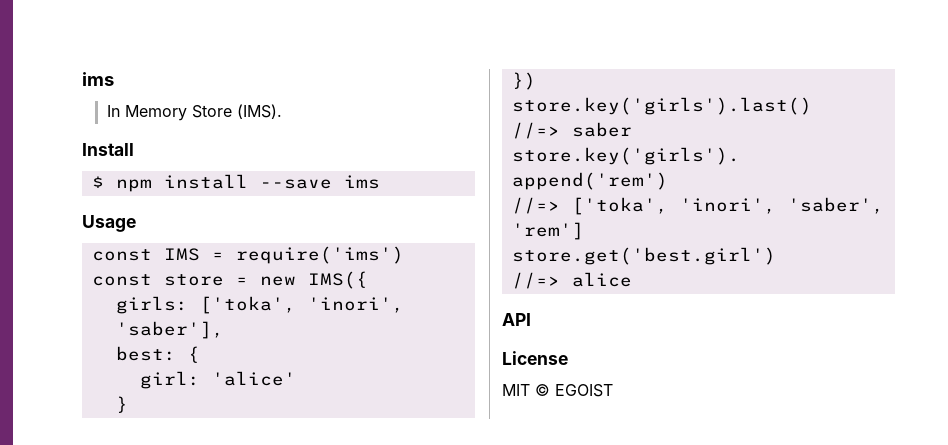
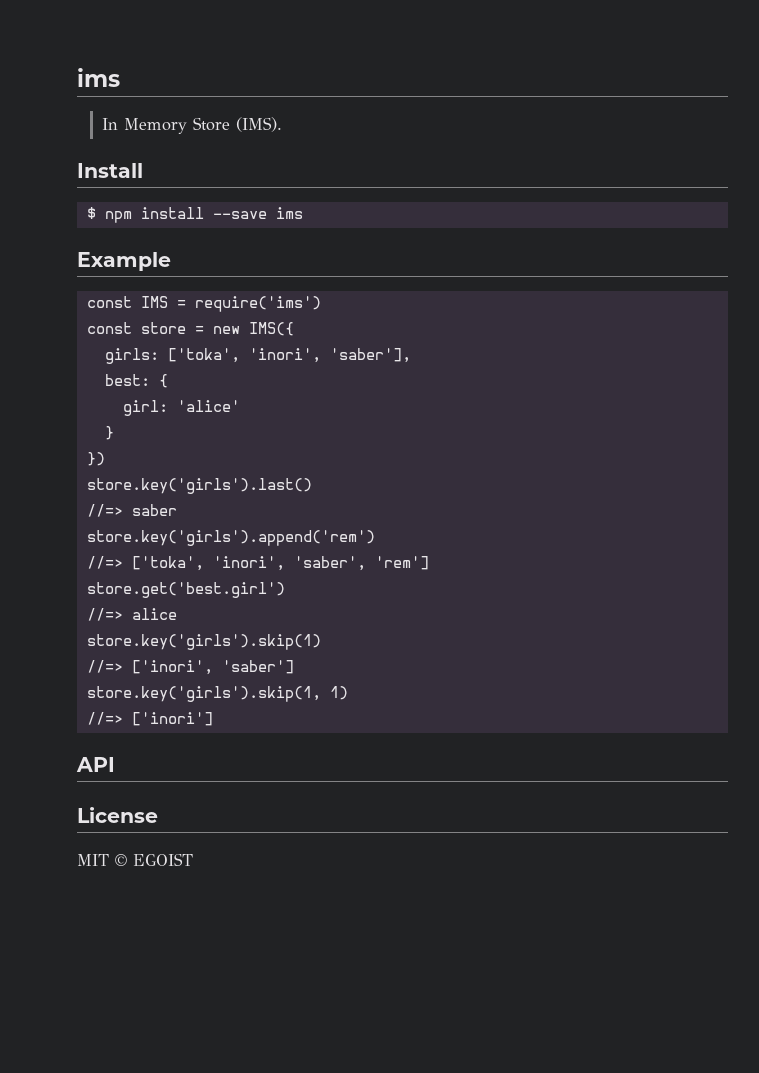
- Usage
+ Example
+ store.key('girls').skip(1)
+ //=> ['inori', 'saber']
+ store.key('girls').skip(1, 1)
+ //=> ['inori']

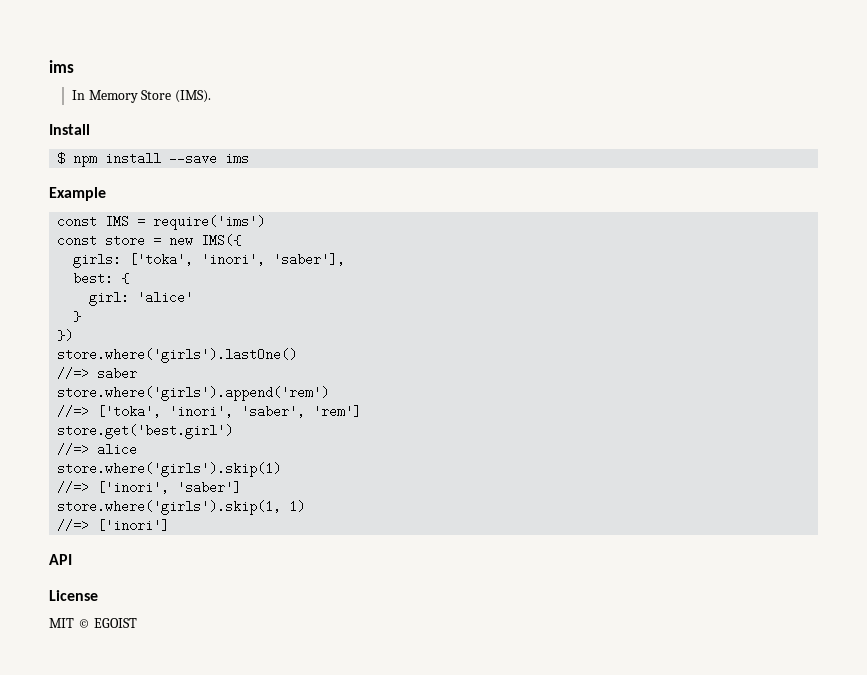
- store.key('girls').last()
+ store.where('girls').lastOne()
- store.key('girls').append('rem')
+ store.where('girls').append('rem')
- store.key('girls').skip(1)
+ store.where('girls').skip(1)
- store.key('girls').skip(1, 1)
+ store.where('girls').skip(1, 1)

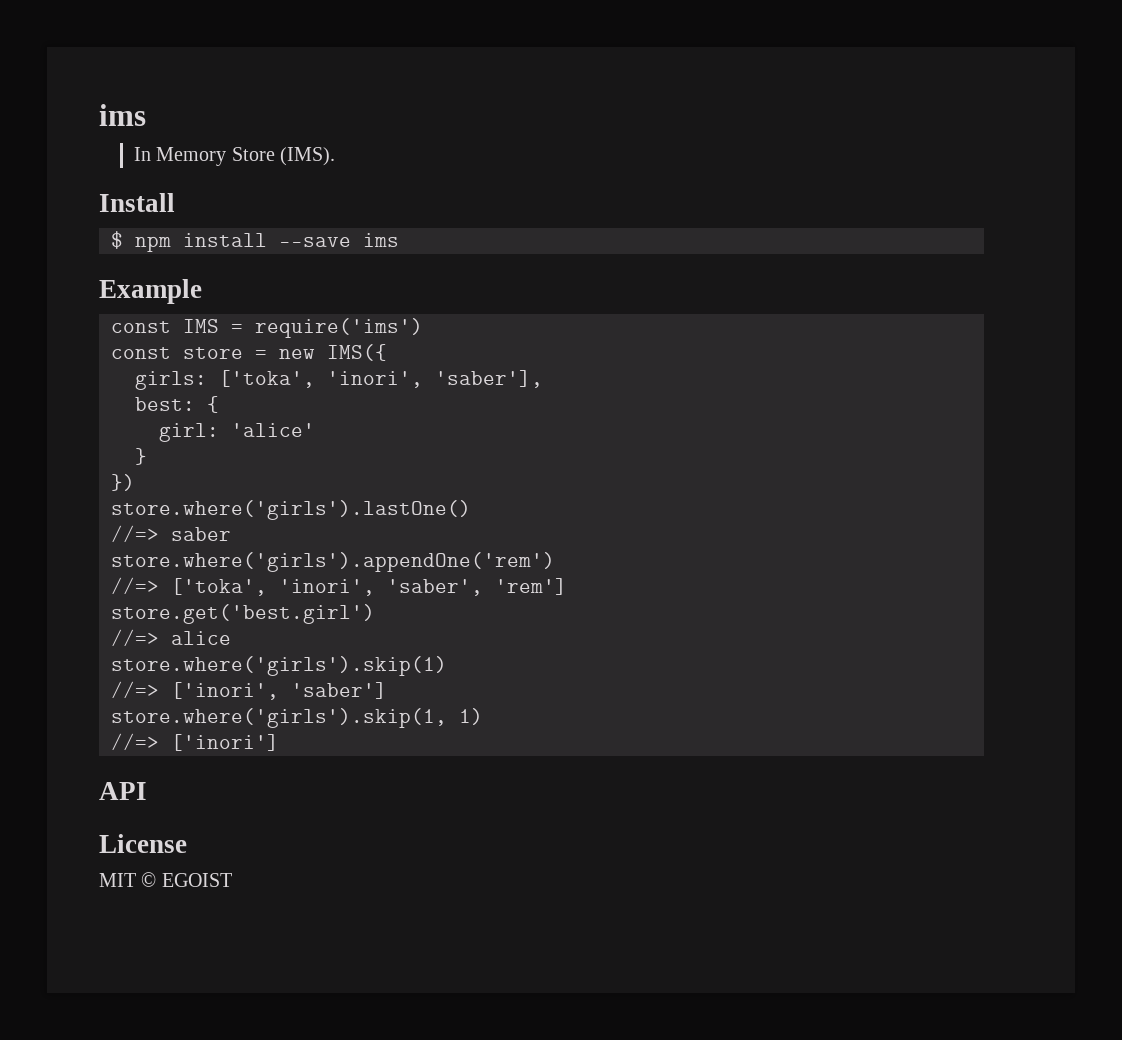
- store.where('girls').append('rem')
+ store.where('girls').appendOne('rem')

